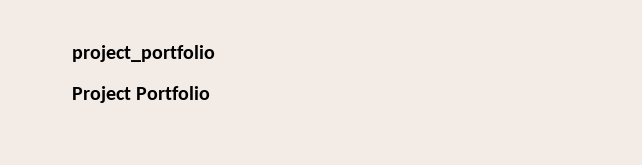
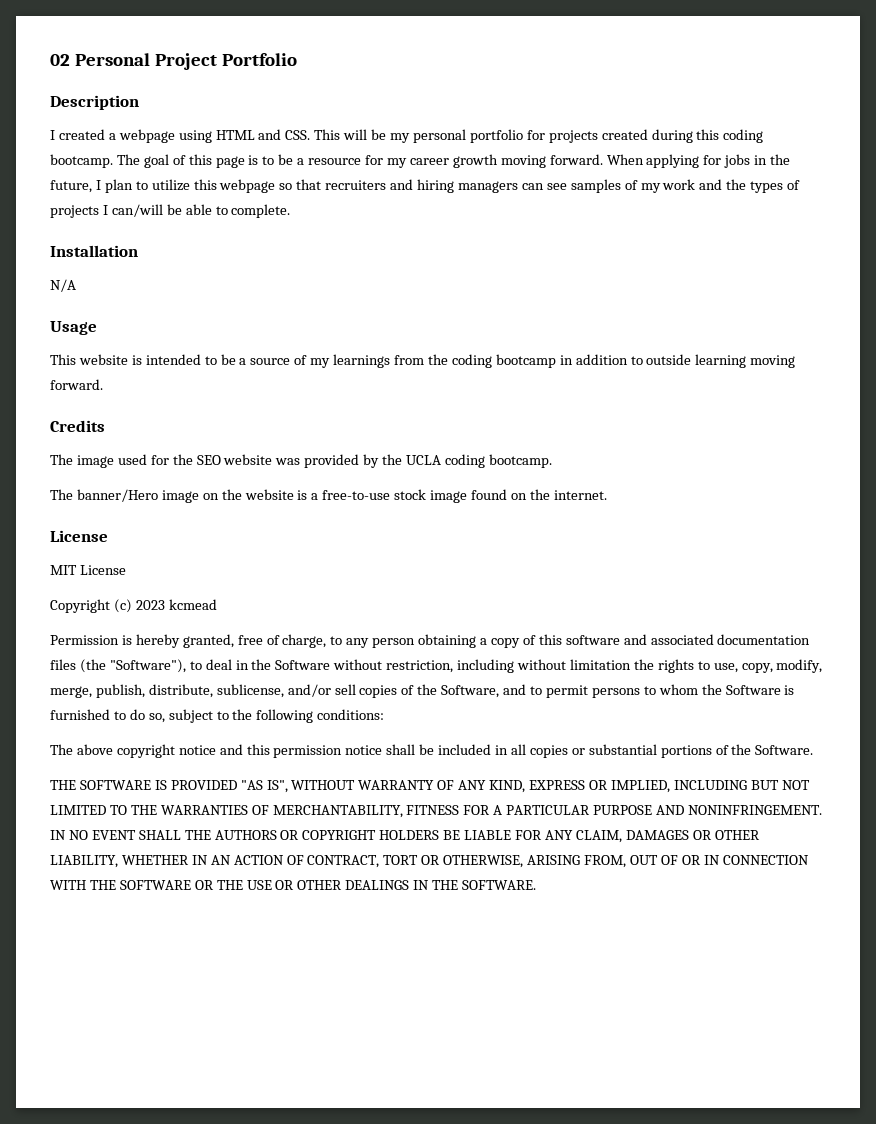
- project_portfolio
- Project Portfolio
+ 02 Personal Project Portfolio
+ Description
+ I created a webpage using HTML and CSS. This will be my personal portfolio for projects created during this coding bootcamp. The goal of this page is to be a resource for my career growth moving forward. When applying for jobs in the future, I plan to utilize this webpage so that recruiters and hiring managers can see samples of my work and the types of projects I can/will be able to complete.
+ Installation
+ N/A
+ Usage
+ This website is intended to be a source of my learnings from the coding bootcamp in addition to outside learning moving forward.
+ Credits
+ The image used for the SEO website was provided by the UCLA coding bootcamp.
+ The banner/Hero image on the website is a free-to-use stock image found on the internet.
+ License
+ MIT License
+ Copyright (c) 2023 kcmead
+ Permission is hereby granted, free of charge, to any person obtaining a copy of this software and associated documentation files (the "Software"), to deal in the Software without restriction, including without limitation the rights to use, copy, modify, merge, publish, distribute, sublicense, and/or sell copies of the Software, and to permit persons to whom the Software is furnished to do so, subject to the following conditions:
+ The above copyright notice and this permission notice shall be included in all copies or substantial portions of the Software.
+ THE SOFTWARE IS PROVIDED "AS IS", WITHOUT WARRANTY OF ANY KIND, EXPRESS OR IMPLIED, INCLUDING BUT NOT LIMITED TO THE WARRANTIES OF MERCHANTABILITY, FITNESS FOR A PARTICULAR PURPOSE AND NONINFRINGEMENT. IN NO EVENT SHALL THE AUTHORS OR COPYRIGHT HOLDERS BE LIABLE FOR ANY CLAIM, DAMAGES OR OTHER LIABILITY, WHETHER IN AN ACTION OF CONTRACT, TORT OR OTHERWISE, ARISING FROM, OUT OF OR IN CONNECTION WITH THE SOFTWARE OR THE USE OR OTHER DEALINGS IN THE SOFTWARE.

